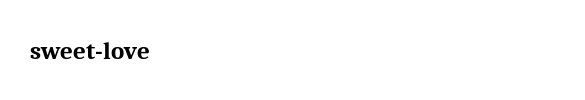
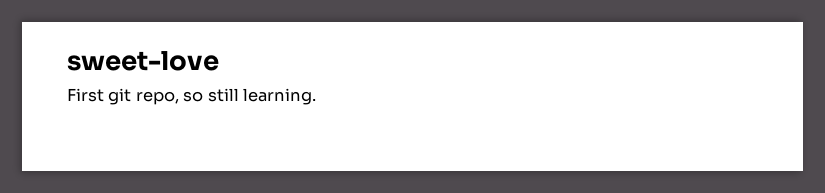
+ First git repo, so still learning.

